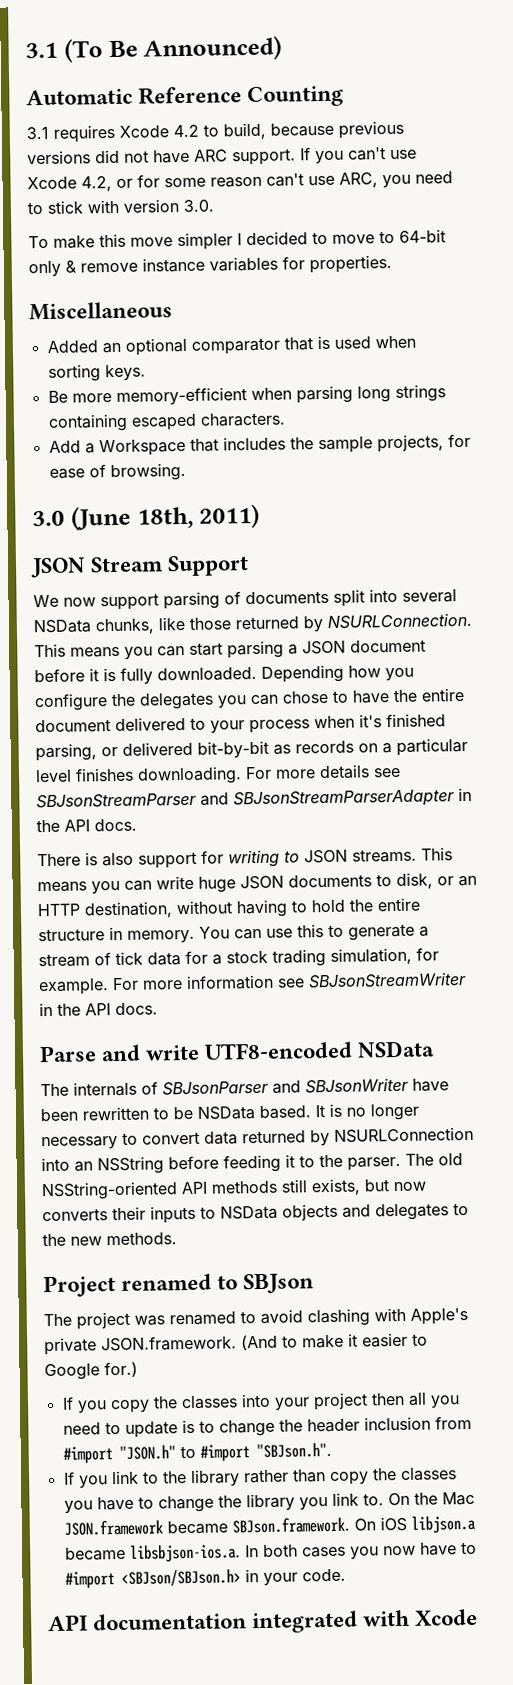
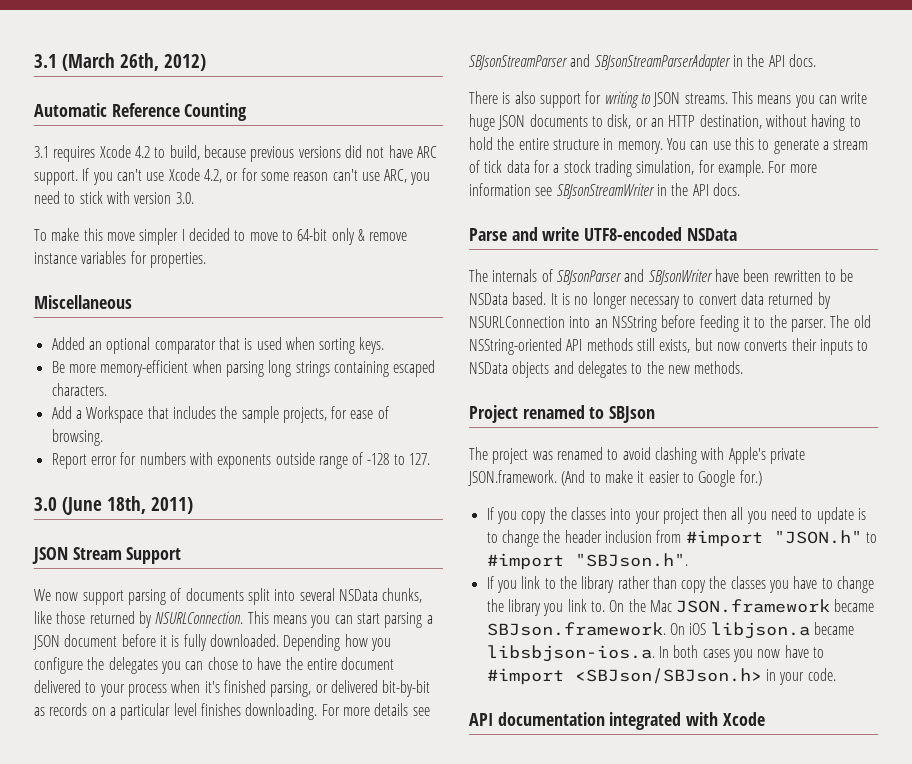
- 3.1 (To Be Announced)
+ 3.1 (March 26th, 2012)
+ Report error for numbers with exponents outside range of -128 to 127.

